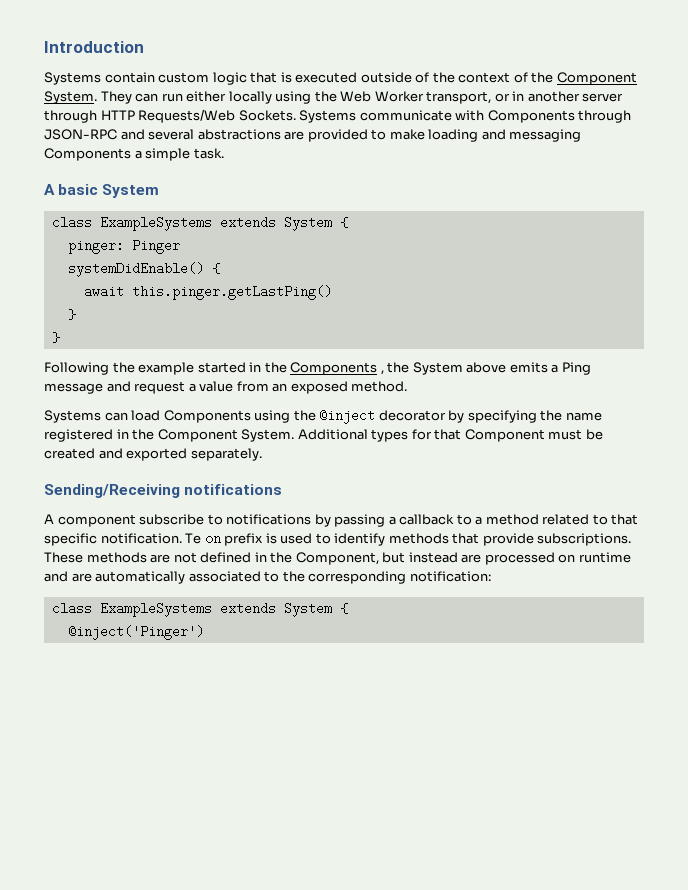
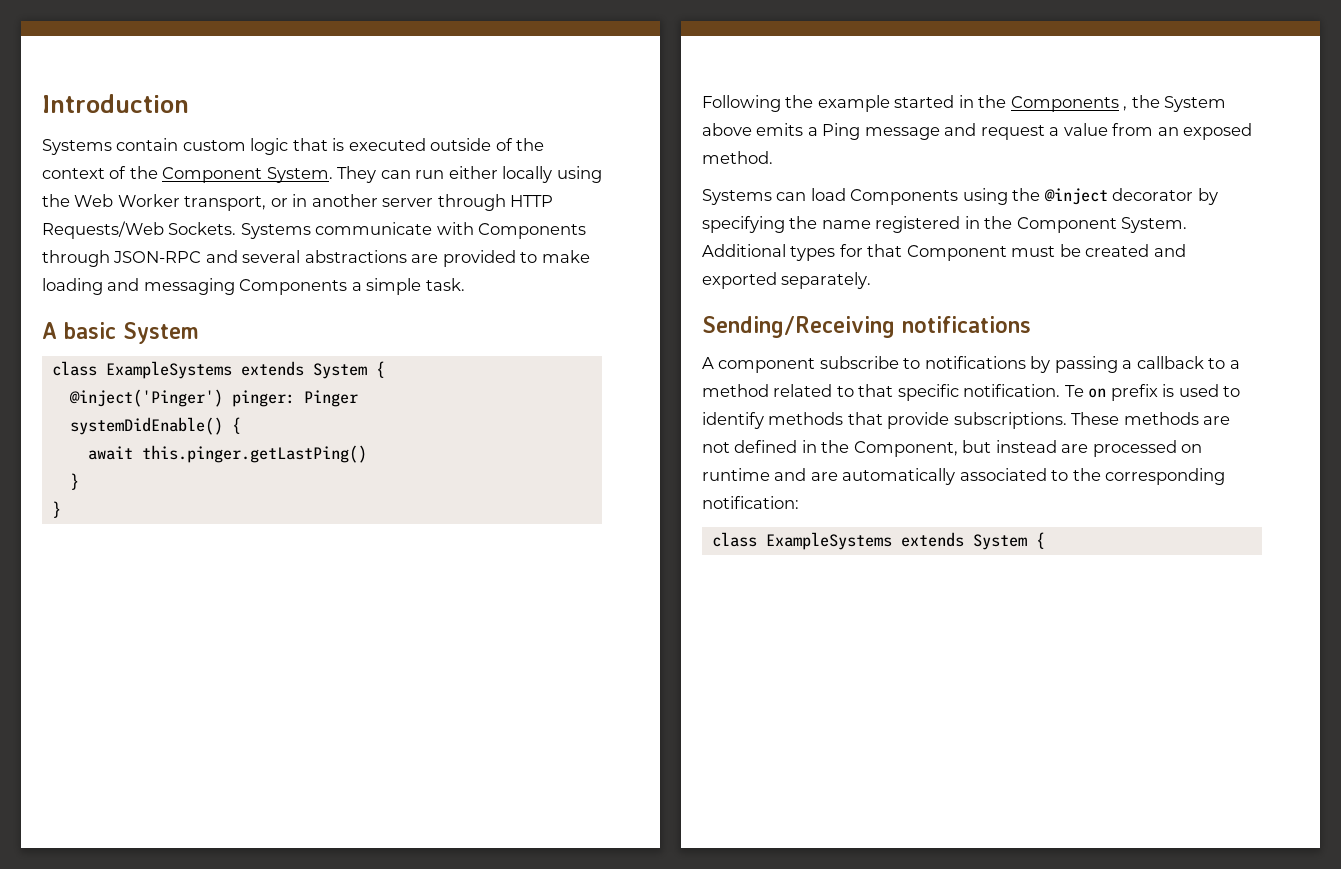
- pinger: Pinger
+ @inject('Pinger') pinger: Pinger
- @inject('Pinger')

